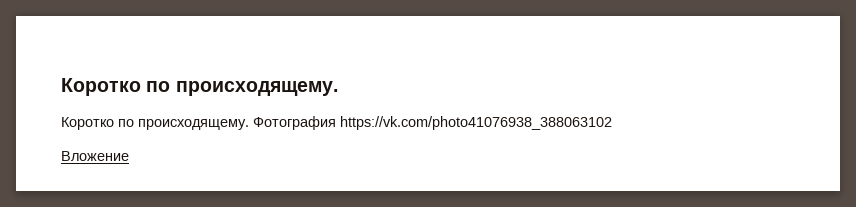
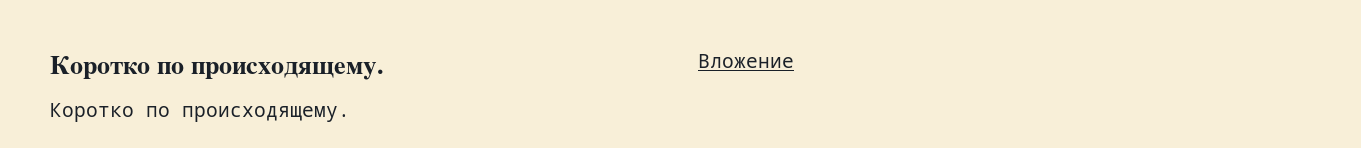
- Фотография https://vk.com/photo41076938_388063102

